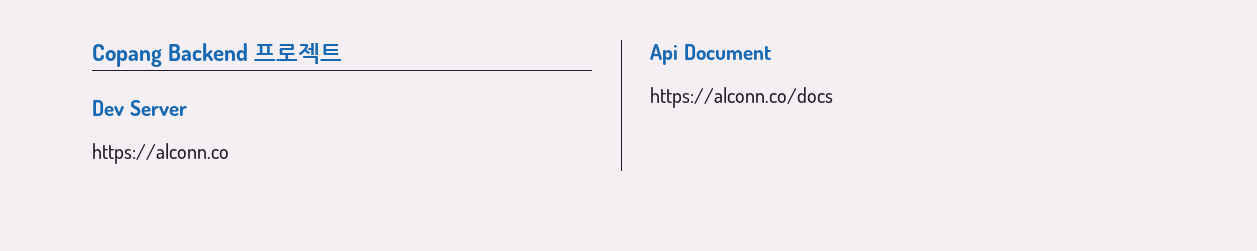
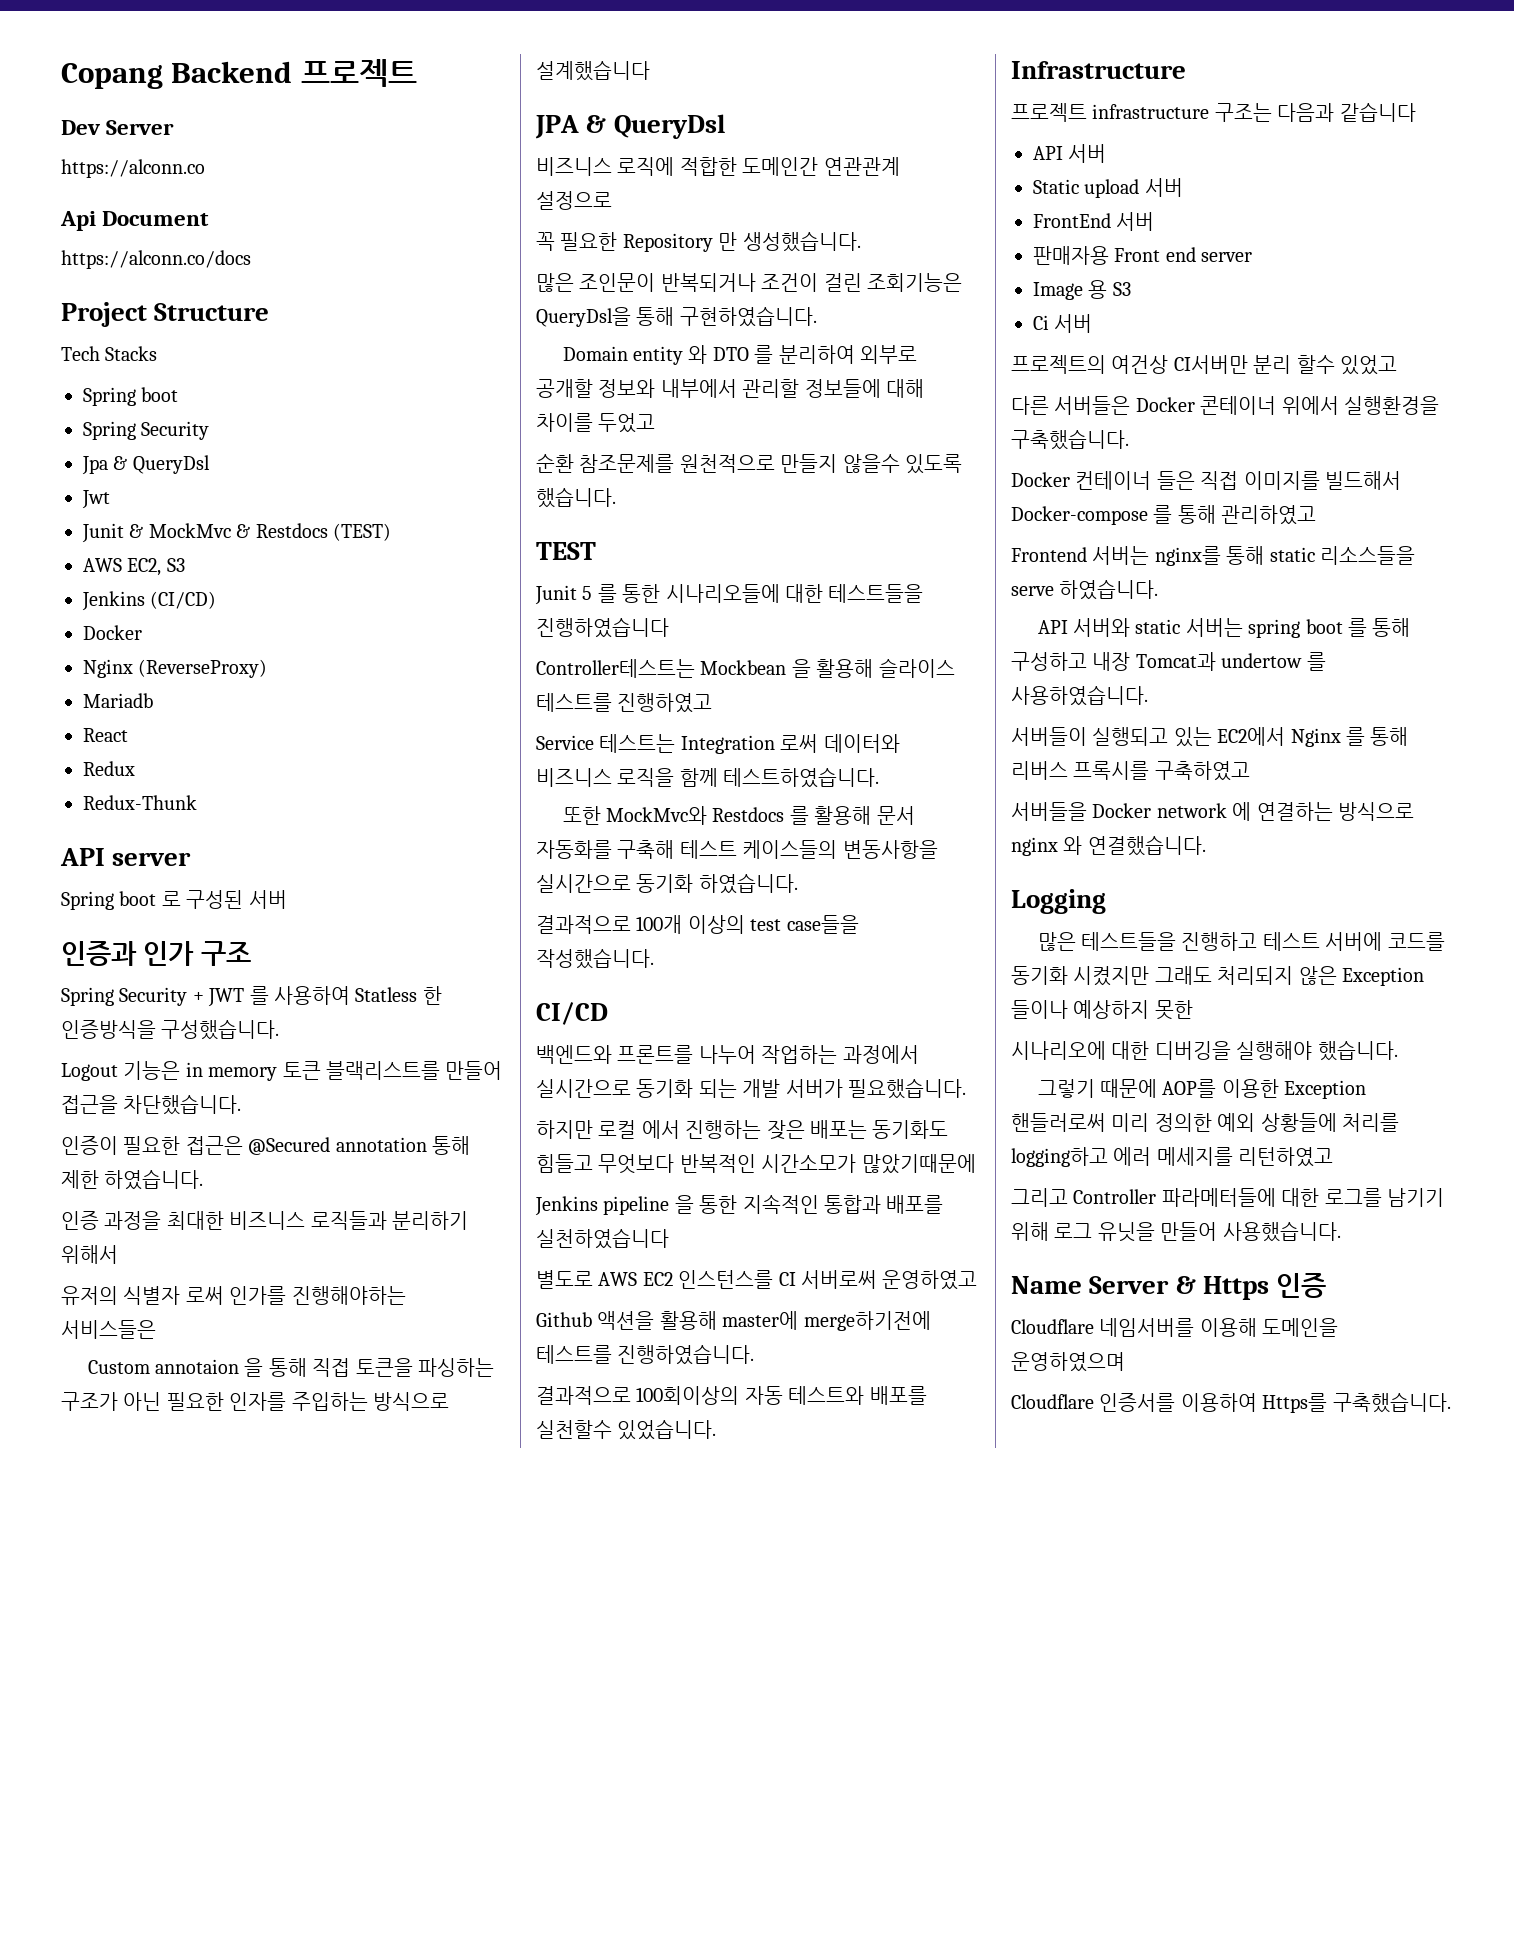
+ Project Structure
+ Tech Stacks
+ Spring boot
+ Spring Security
+ Jpa & QueryDsl
+ Jwt
+ Junit & MockMvc & Restdocs (TEST)
+ AWS EC2, S3
+ Jenkins (CI/CD)
+ Docker
+ Nginx (ReverseProxy)
+ Mariadb
+ React
+ Redux
+ Redux-Thunk
+ API server
+ Spring boot 로 구성된 서버
+ 인증과 인가 구조
+ Spring Security + JWT 를 사용하여 Statless 한 인증방식을 구성했습니다.
+ Logout 기능은 in memory 토큰 블랙리스트를 만들어 접근을 차단했습니다.
+ 인증이 필요한 접근은 @Secured annotation 통해 제한 하였습니다.
+ 인증 과정을 최대한 비즈니스 로직들과 분리하기 위해서
+ 유저의 식별자 로써 인가를 진행해야하는 서비스들은
+ Custom annotaion 을 통해 직접 토큰을 파싱하는 구조가 아닌 필요한 인자를 주입하는 방식으로 설계했습니다
+ JPA & QueryDsl
+ 비즈니스 로직에 적합한 도메인간 연관관계 설정으로
+ 꼭 필요한 Repository 만 생성했습니다.
+ 많은 조인문이 반복되거나 조건이 걸린 조회기능은 QueryDsl을 통해 구현하였습니다.
+ Domain entity 와 DTO 를 분리하여 외부로 공개할 정보와 내부에서 관리할 정보들에 대해 차이를 두었고
+ 순환 참조문제를 원천적으로 만들지 않을수 있도록 했습니다.
+ TEST
+ Junit 5 를 통한 시나리오들에 대한 테스트들을 진행하였습니다
+ Controller테스트는 Mockbean 을 활용해 슬라이스 테스트를 진행하였고
+ Service 테스트는 Integration 로써 데이터와 비즈니스 로직을 함께 테스트하였습니다.
+ 또한 MockMvc와 Restdocs 를 활용해 문서 자동화를 구축해 테스트 케이스들의 변동사항을 실시간으로 동기화 하였습니다.
+ 결과적으로 100개 이상의 test case들을 작성했습니다.
+ CI/CD
+ 백엔드와 프론트를 나누어 작업하는 과정에서 실시간으로 동기화 되는 개발 서버가 필요했습니다.
+ 하지만 로컬 에서 진행하는 잦은 배포는 동기화도 힘들고 무엇보다 반복적인 시간소모가 많았기때문에
+ Jenkins pipeline 을 통한 지속적인 통합과 배포를 실천하였습니다
+ 별도로 AWS EC2 인스턴스를 CI 서버로써 운영하였고
+ Github 액션을 활용해 master에 merge하기전에 테스트를 진행하였습니다.
+ 결과적으로 100회이상의 자동 테스트와 배포를 실천할수 있었습니다.
+ Infrastructure
+ 프로젝트 infrastructure 구조는 다음과 같습니다
+ API 서버
+ Static upload 서버
+ FrontEnd 서버
+ 판매자용 Front end server
+ Image 용 S3
+ Ci 서버
+ 프로젝트의 여건상 CI서버만 분리 할수 있었고
+ 다른 서버들은 Docker 콘테이너 위에서 실행환경을 구축했습니다.
+ Docker 컨테이너 들은 직접 이미지를 빌드해서 Docker-compose 를 통해 관리하였고
+ Frontend 서버는 nginx를 통해 static 리소스들을 serve 하였습니다.
+ API 서버와 static 서버는 spring boot 를 통해 구성하고 내장 Tomcat과 undertow 를 사용하였습니다.
+ 서버들이 실행되고 있는 EC2에서 Nginx 를 통해 리버스 프록시를 구축하였고
+ 서버들을 Docker network 에 연결하는 방식으로 nginx 와 연결했습니다.
+ Logging
+ 많은 테스트들을 진행하고 테스트 서버에 코드를 동기화 시켰지만 그래도 처리되지 않은 Exception 들이나 예상하지 못한
+ 시나리오에 대한 디버깅을 실행해야 했습니다.
+ 그렇기 때문에 AOP를 이용한 Exception 핸들러로써 미리 정의한 예외 상황들에 처리를 logging하고 에러 메세지를 리턴하였고
+ 그리고 Controller 파라메터들에 대한 로그를 남기기 위해 로그 유닛을 만들어 사용했습니다.
+ Name Server & Https 인증
+ Cloudflare 네임서버를 이용해 도메인을 운영하였으며
+ Cloudflare 인증서를 이용하여 Https를 구축했습니다.

